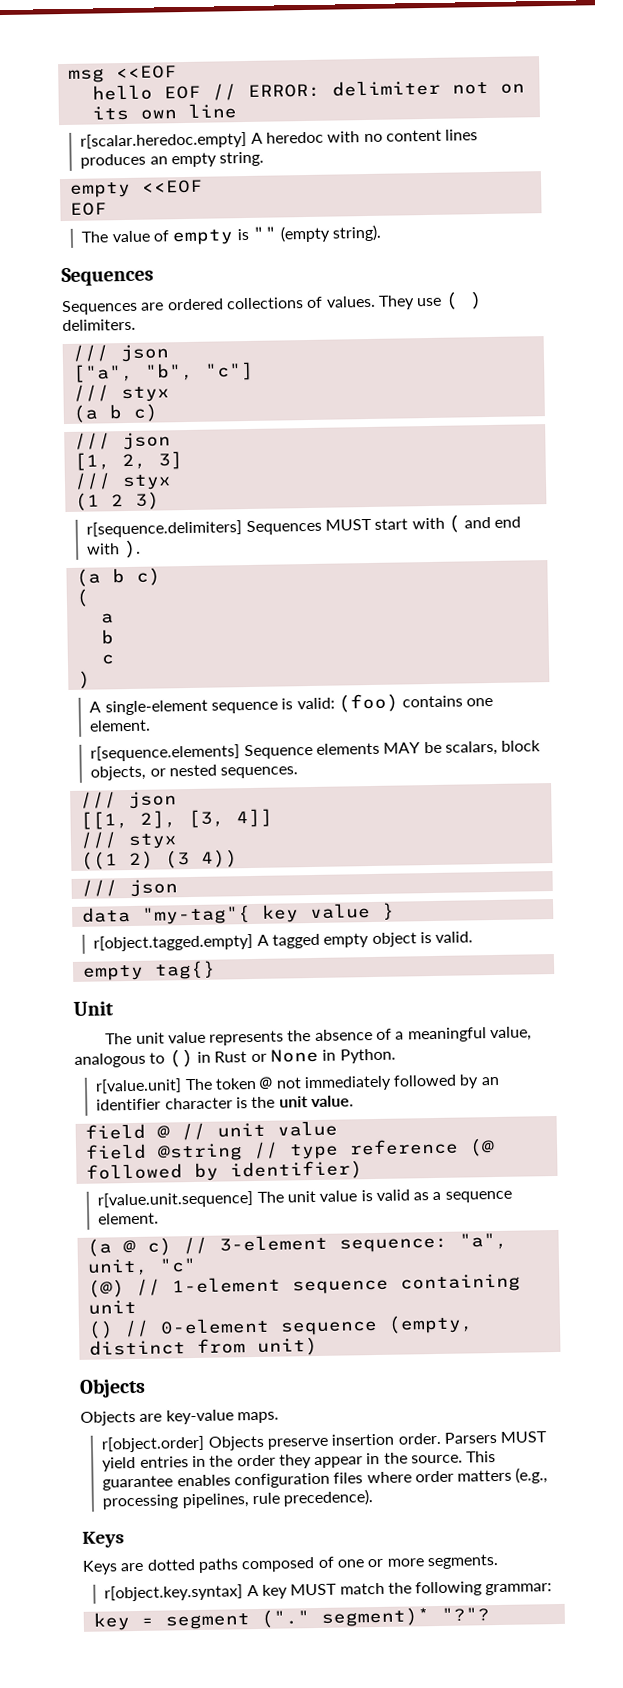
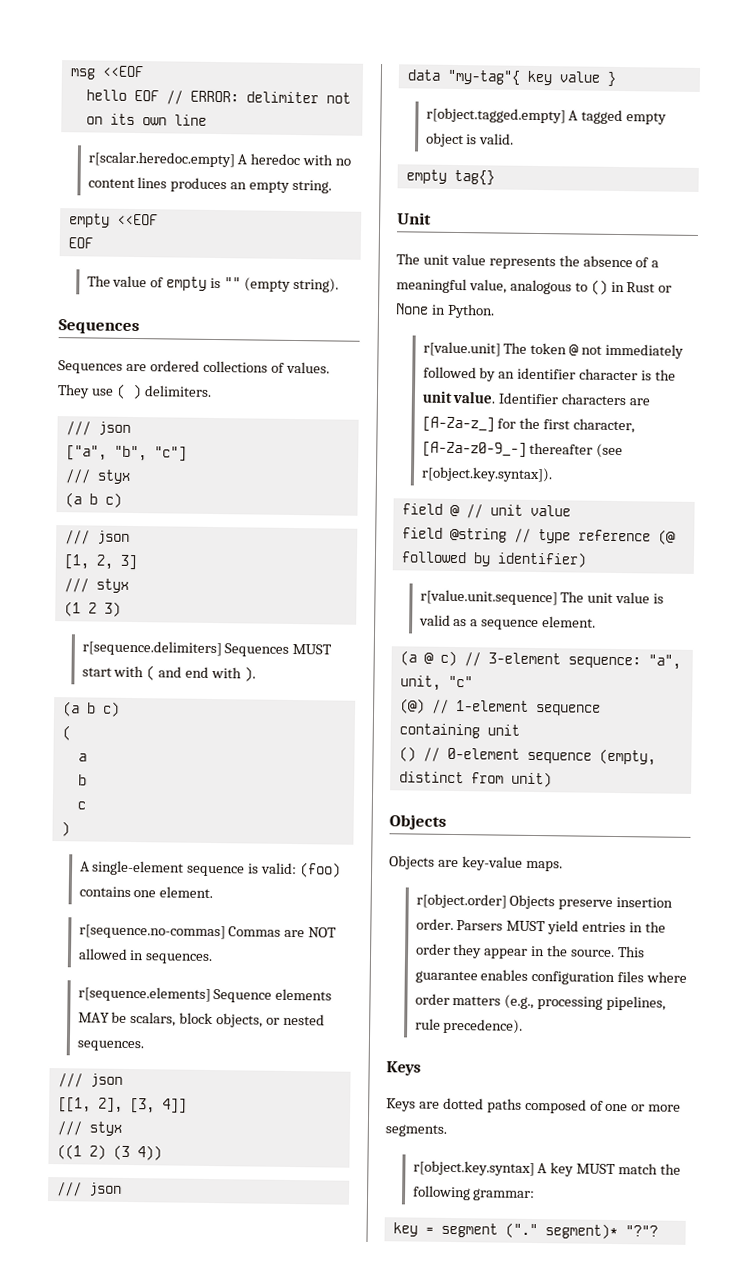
+ r[sequence.no-commas] Commas are NOT allowed in sequences.
+ Identifier characters are [A-Za-z_] for the first character, [A-Za-z0-9_-] thereafter (see r[object.key.syntax]).

